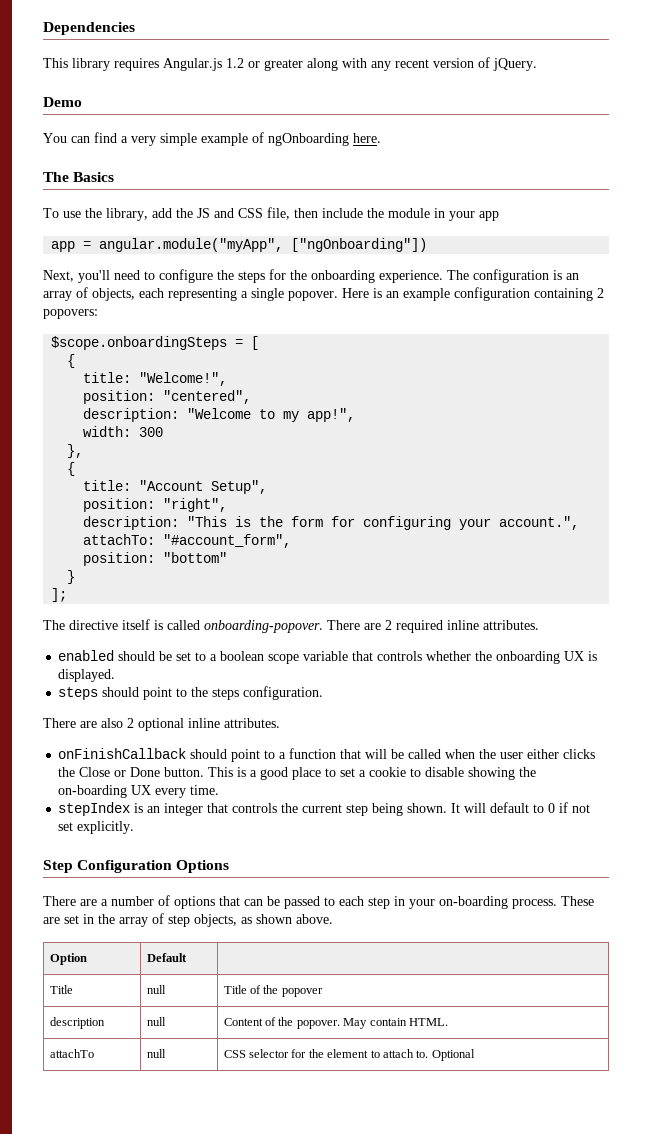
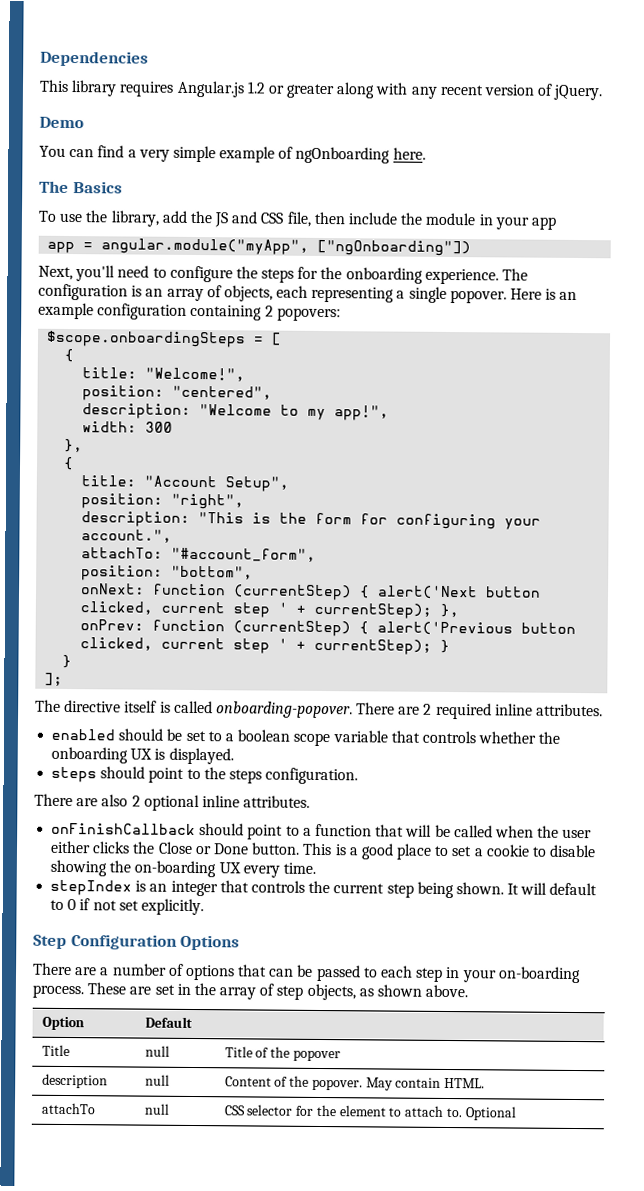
- position: "bottom"
+ position: "bottom",
+ onNext: function (currentStep) { alert('Next button clicked, current step ' + currentStep); },
+ onPrev: function (currentStep) { alert('Previous button clicked, current step ' + currentStep); }

